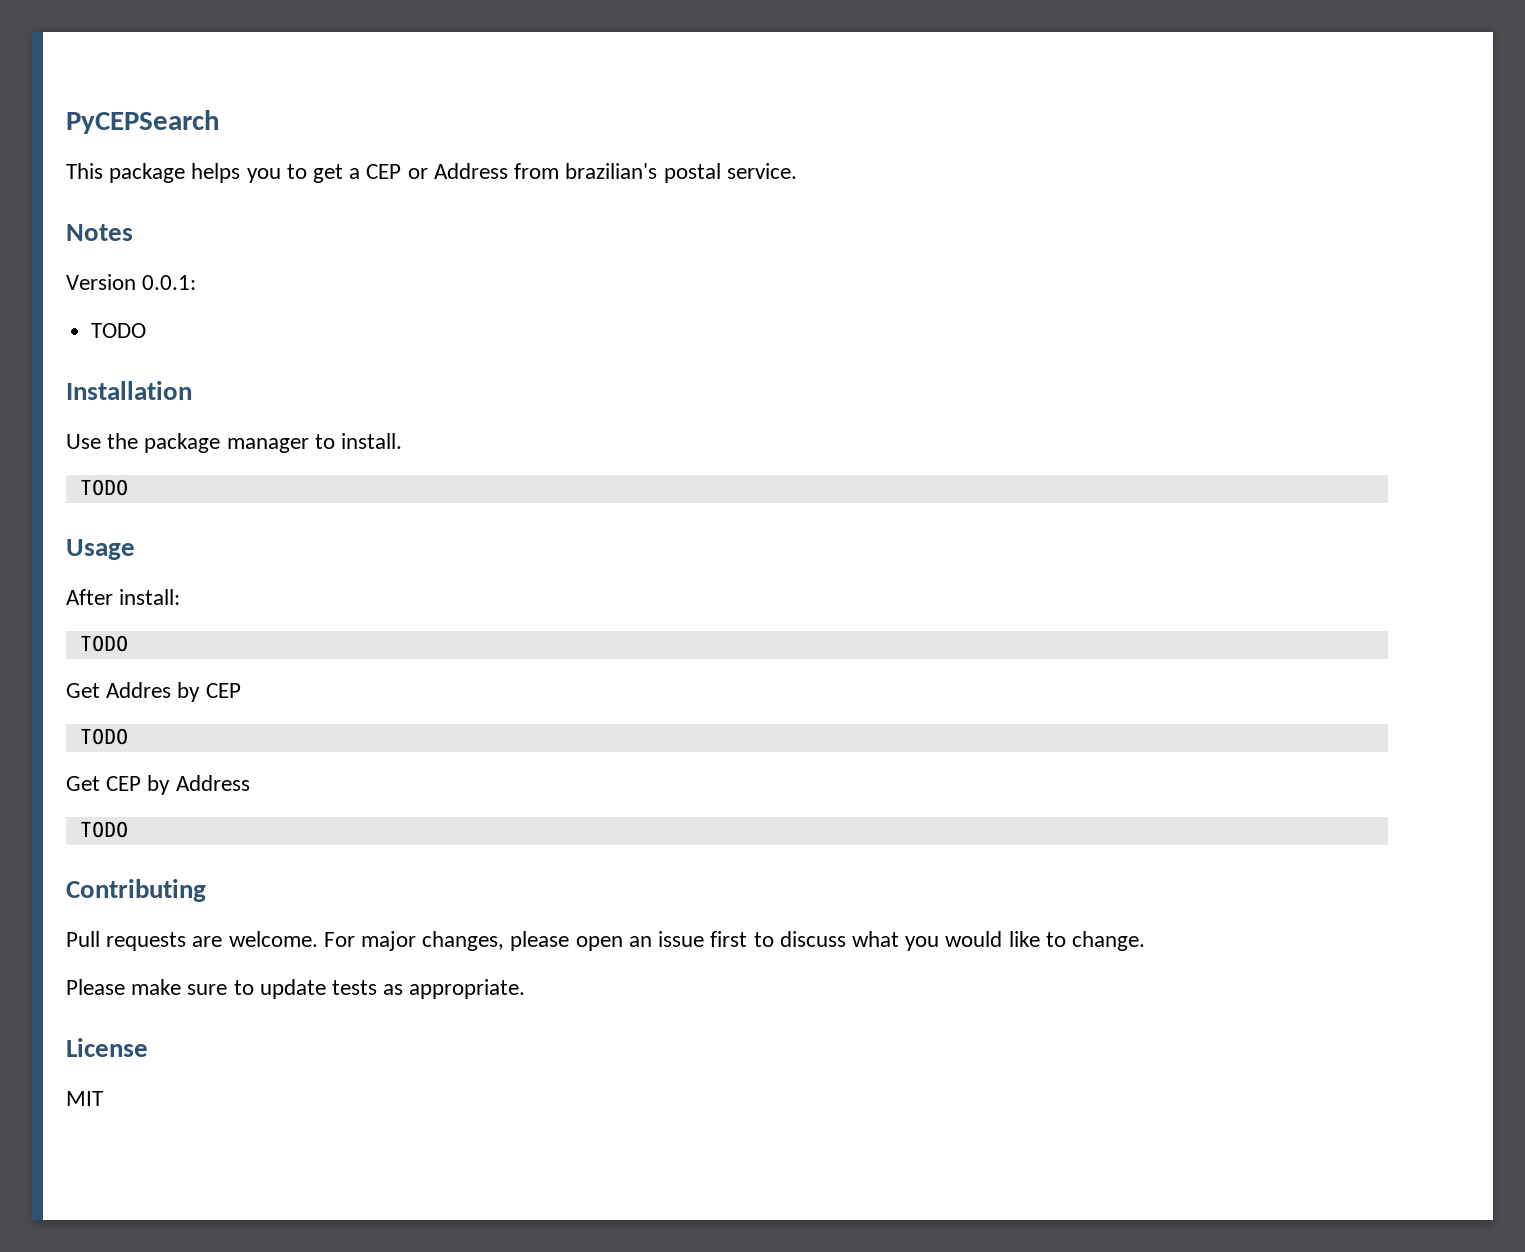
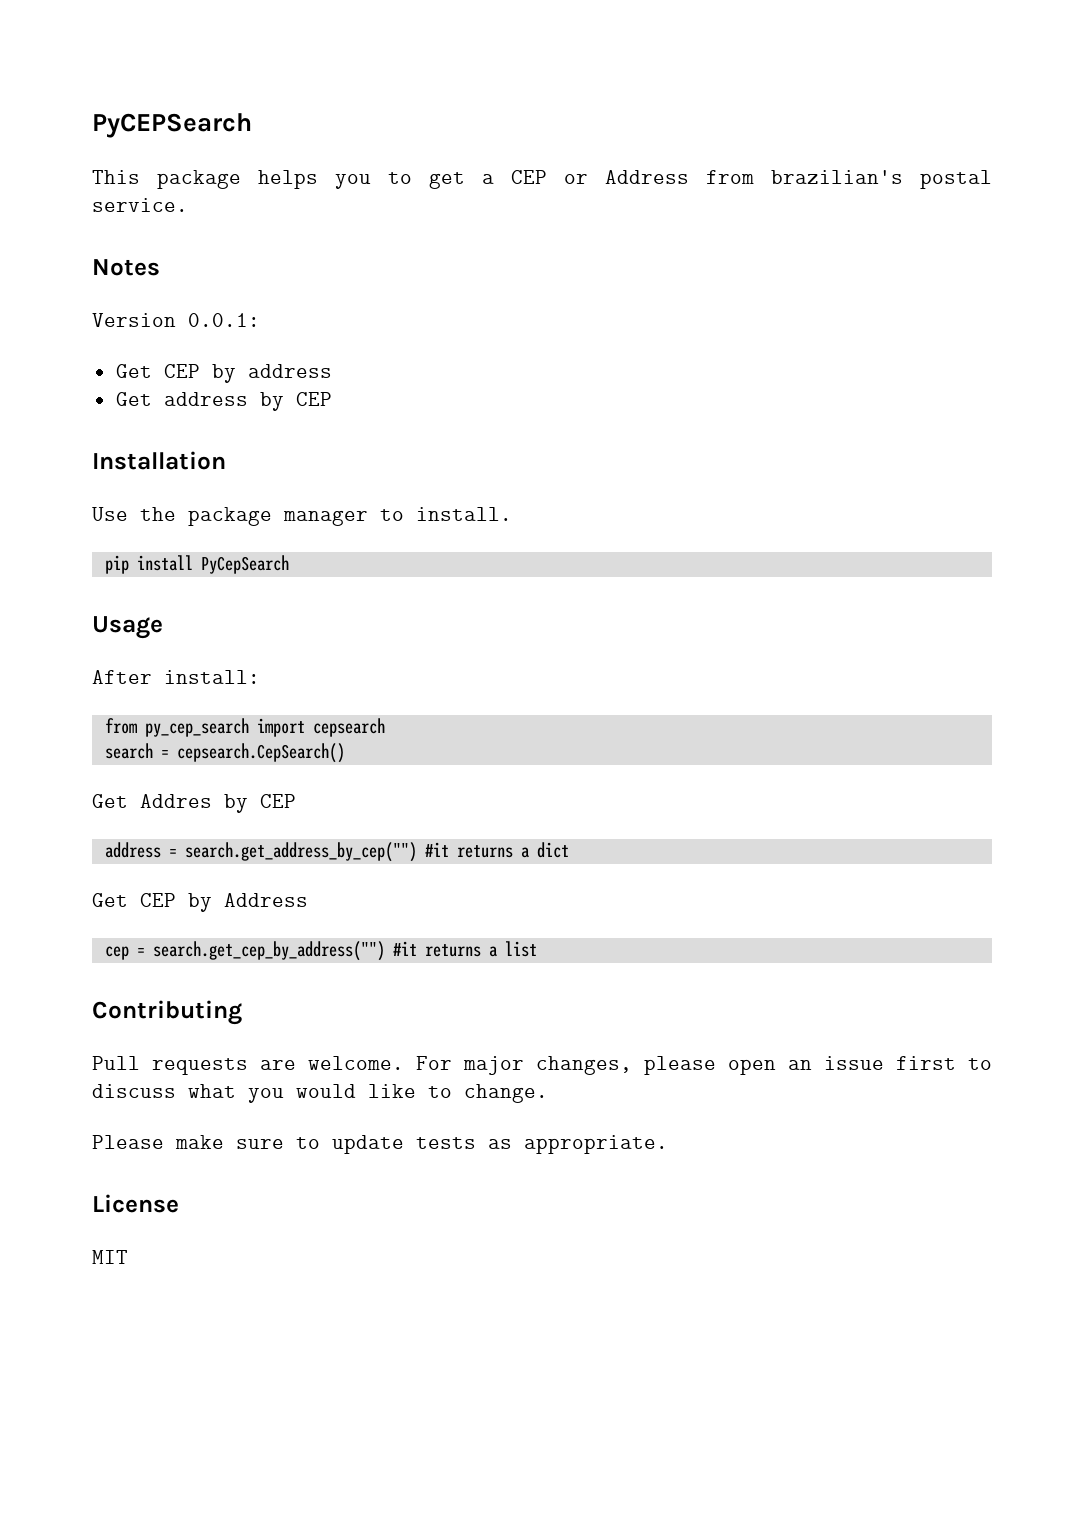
  Version 0.0.1:
- TODO
+ Get CEP by address
+ Get address by CEP
  Use the package manager to install.
- TODO
+ pip install PyCepSearch
  After install:
- TODO
+ from py_cep_search import cepsearch
+ search = cepsearch.CepSearch()
  Get Addres by CEP
- TODO
+ address = search.get_address_by_cep("") #it returns a dict
  Get CEP by Address
- TODO
+ cep = search.get_cep_by_address("") #it returns a list

